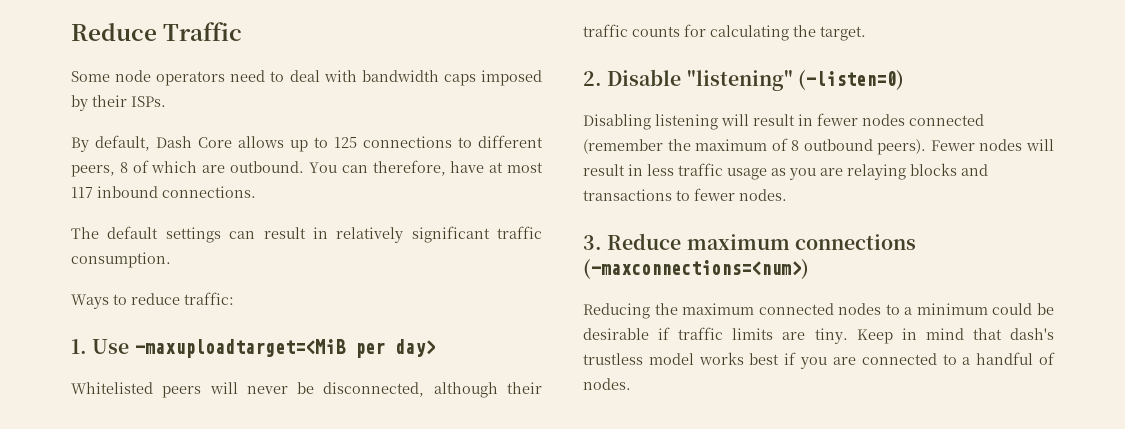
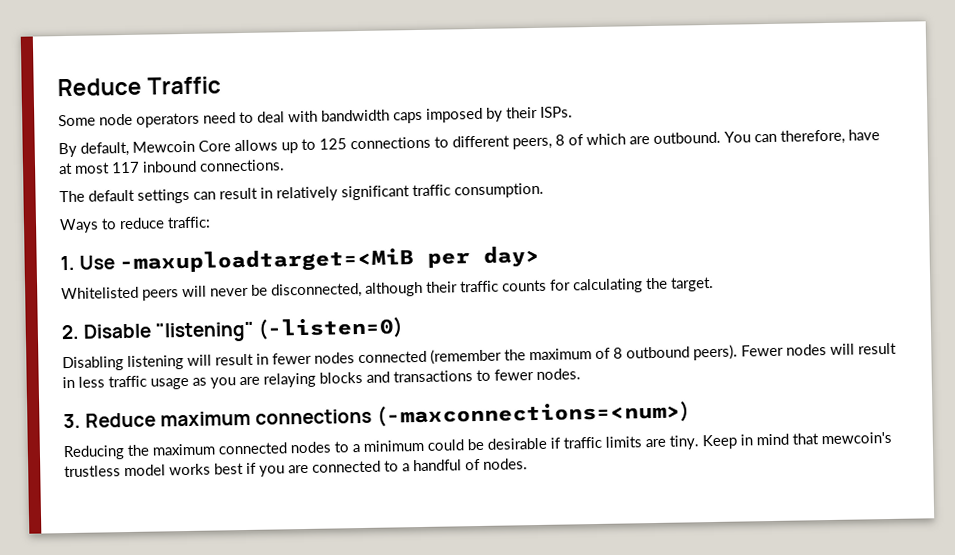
- By default, Dash Core allows up to 125 connections to different peers, 8 of which are outbound.
+ By default, Mewcoin Core allows up to 125 connections to different peers, 8 of which are outbound.
- Keep in mind that dash's trustless model works best if you are connected to a handful of nodes.
+ Keep in mind that mewcoin's trustless model works best if you are connected to a handful of nodes.

